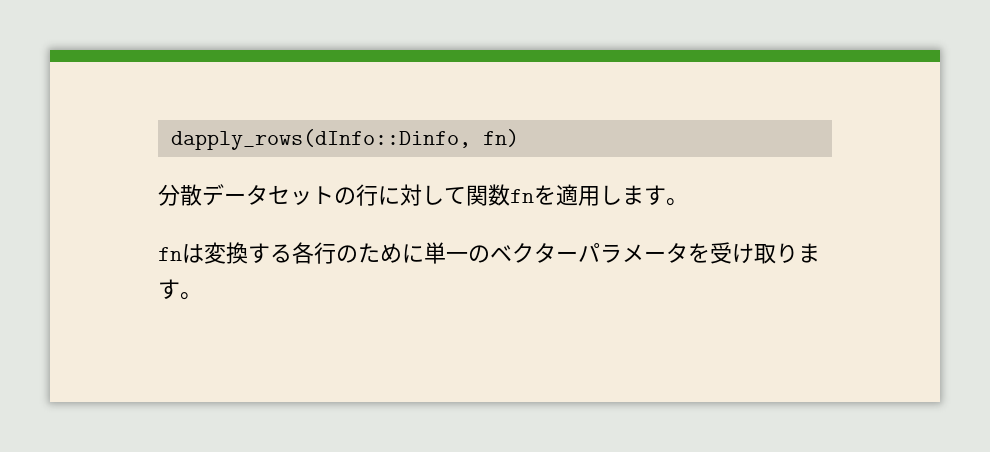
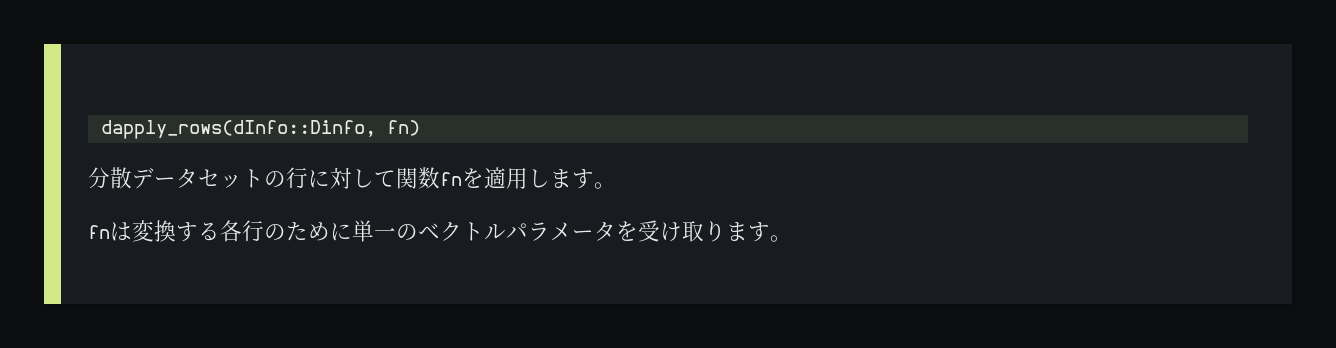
- fnは変換する各行のために単一のベクターパラメータを受け取ります。
+ fnは変換する各行のために単一のベクトルパラメータを受け取ります。

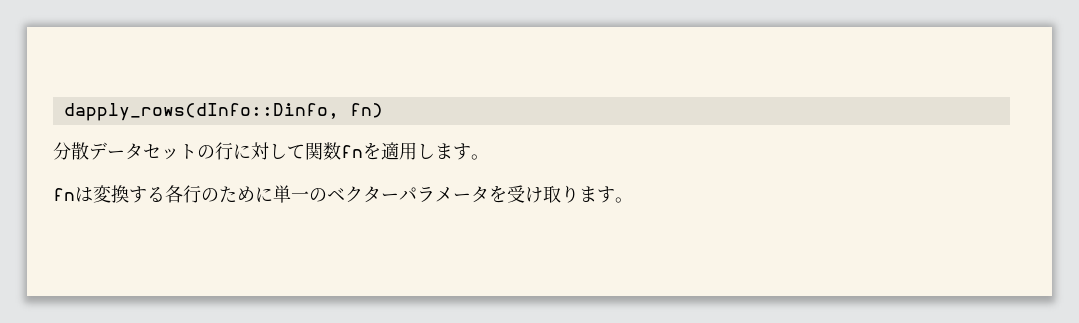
- fnは変換する各行のために単一のベクトルパラメータを受け取ります。
+ fnは変換する各行のために単一のベクターパラメータを受け取ります。

